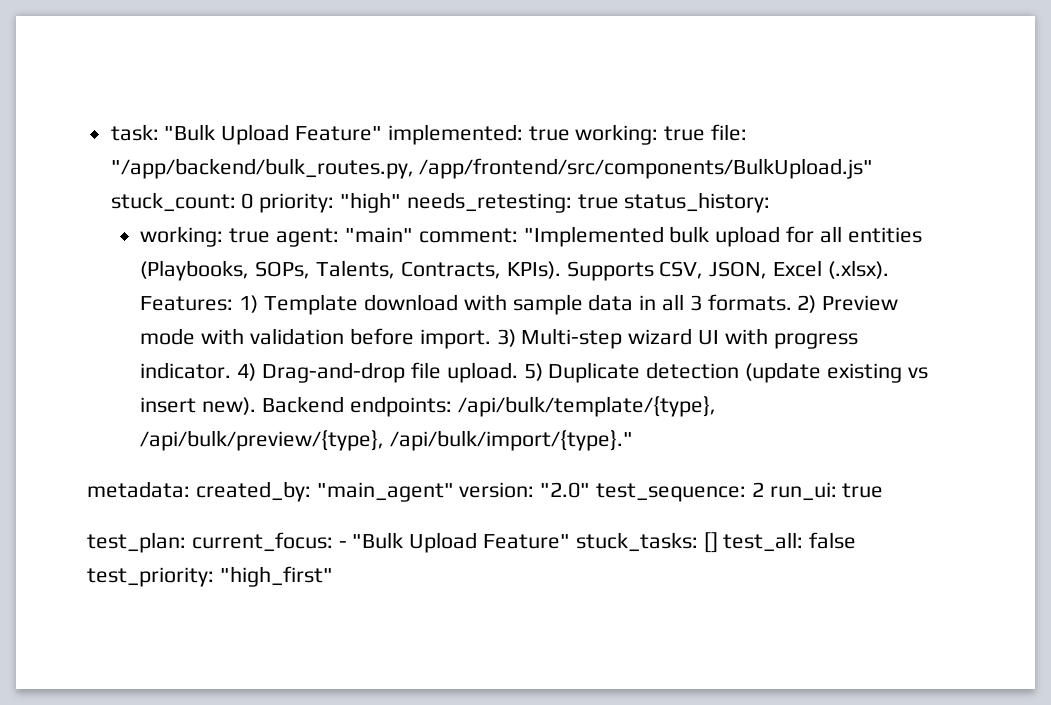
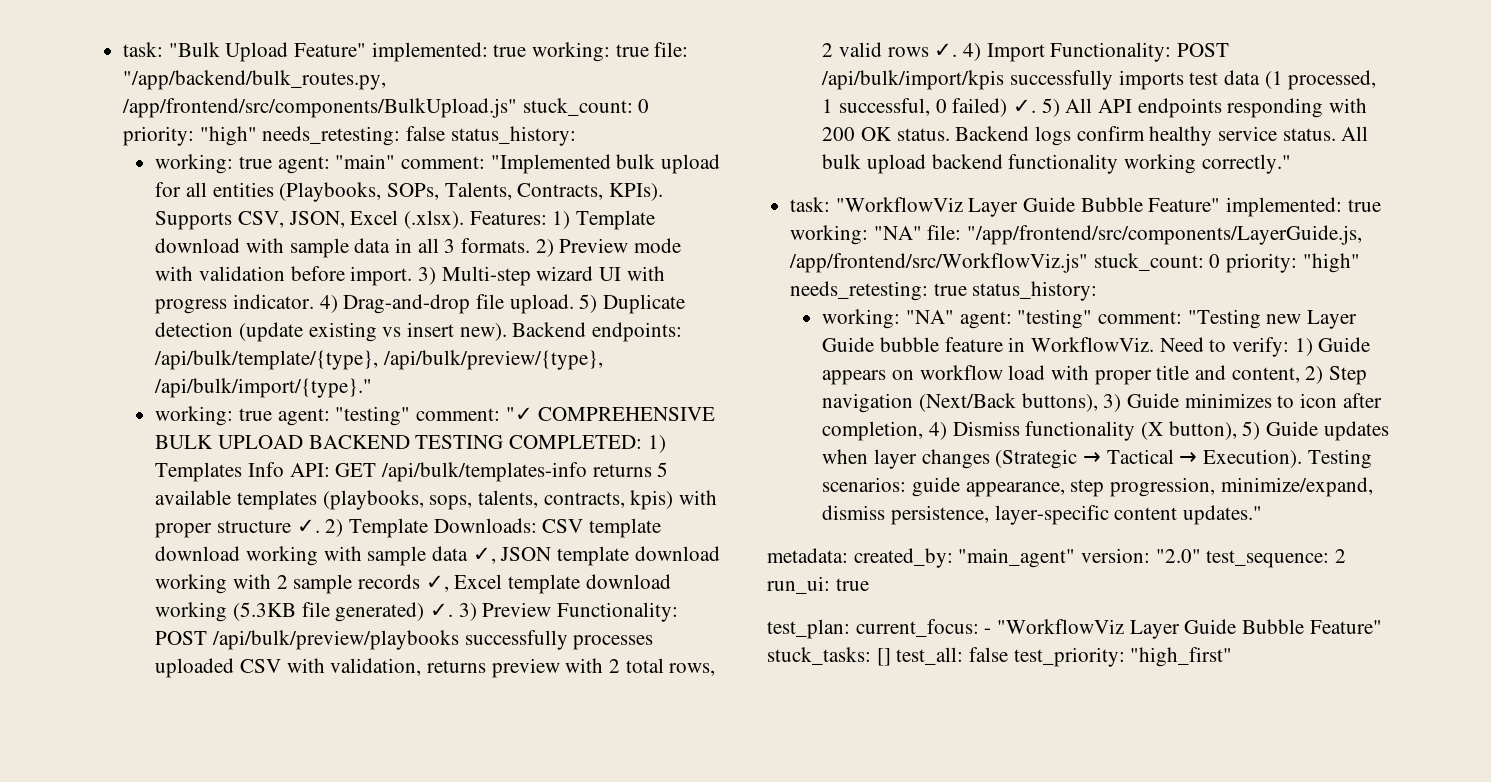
- task: "Bulk Upload Feature" implemented: true working: true file: "/app/backend/bulk_routes.py, /app/frontend/src/components/BulkUpload.js" stuck_count: 0 priority: "high" needs_retesting: true status_history:
+ task: "Bulk Upload Feature" implemented: true working: true file: "/app/backend/bulk_routes.py, /app/frontend/src/components/BulkUpload.js" stuck_count: 0 priority: "high" needs_retesting: false status_history:
+ working: true agent: "testing" comment: "✓ COMPREHENSIVE BULK UPLOAD BACKEND TESTING COMPLETED: 1) Templates Info API: GET /api/bulk/templates-info returns 5 available templates (playbooks, sops, talents, contracts, kpis) with proper structure ✓. 2) Template Downloads: CSV template download working with sample data ✓, JSON template download working with 2 sample records ✓, Excel template download working (5.3KB file generated) ✓. 3) Preview Functionality: POST /api/bulk/preview/playbooks successfully processes uploaded CSV with validation, returns preview with 2 total rows, 2 valid rows ✓. 4) Import Functionality: POST /api/bulk/import/kpis successfully imports test data (1 processed, 1 successful, 0 failed) ✓. 5) All API endpoints responding with 200 OK status. Backend logs confirm healthy service status. All bulk upload backend functionality working correctly."
+ task: "WorkflowViz Layer Guide Bubble Feature" implemented: true working: "NA" file: "/app/frontend/src/components/LayerGuide.js, /app/frontend/src/WorkflowViz.js" stuck_count: 0 priority: "high" needs_retesting: true status_history:
+ working: "NA" agent: "testing" comment: "Testing new Layer Guide bubble feature in WorkflowViz. Need to verify: 1) Guide appears on workflow load with proper title and content, 2) Step navigation (Next/Back buttons), 3) Guide minimizes to icon after completion, 4) Dismiss functionality (X button), 5) Guide updates when layer changes (Strategic → Tactical → Execution). Testing scenarios: guide appearance, step progression, minimize/expand, dismiss persistence, layer-specific content updates."
- test_plan: current_focus: - "Bulk Upload Feature" stuck_tasks: [] test_all: false test_priority: "high_first"
+ test_plan: current_focus: - "WorkflowViz Layer Guide Bubble Feature" stuck_tasks: [] test_all: false test_priority: "high_first"

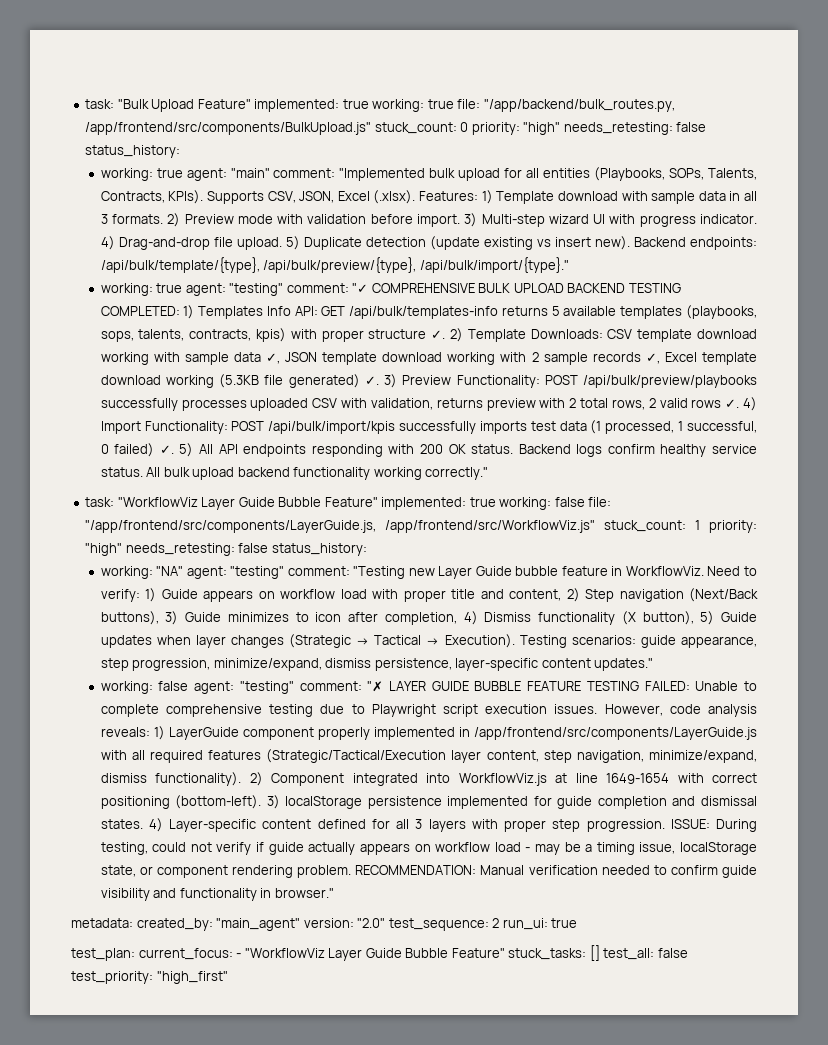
- task: "WorkflowViz Layer Guide Bubble Feature" implemented: true working: "NA" file: "/app/frontend/src/components/LayerGuide.js, /app/frontend/src/WorkflowViz.js" stuck_count: 0 priority: "high" needs_retesting: true status_history:
+ task: "WorkflowViz Layer Guide Bubble Feature" implemented: true working: false file: "/app/frontend/src/components/LayerGuide.js, /app/frontend/src/WorkflowViz.js" stuck_count: 1 priority: "high" needs_retesting: false status_history:
+ working: false agent: "testing" comment: "✗ LAYER GUIDE BUBBLE FEATURE TESTING FAILED: Unable to complete comprehensive testing due to Playwright script execution issues. However, code analysis reveals: 1) LayerGuide component properly implemented in /app/frontend/src/components/LayerGuide.js with all required features (Strategic/Tactical/Execution layer content, step navigation, minimize/expand, dismiss functionality). 2) Component integrated into WorkflowViz.js at line 1649-1654 with correct positioning (bottom-left). 3) localStorage persistence implemented for guide completion and dismissal states. 4) Layer-specific content defined for all 3 layers with proper step progression. ISSUE: During testing, could not verify if guide actually appears on workflow load - may be a timing issue, localStorage state, or component rendering problem. RECOMMENDATION: Manual verification needed to confirm guide visibility and functionality in browser."

